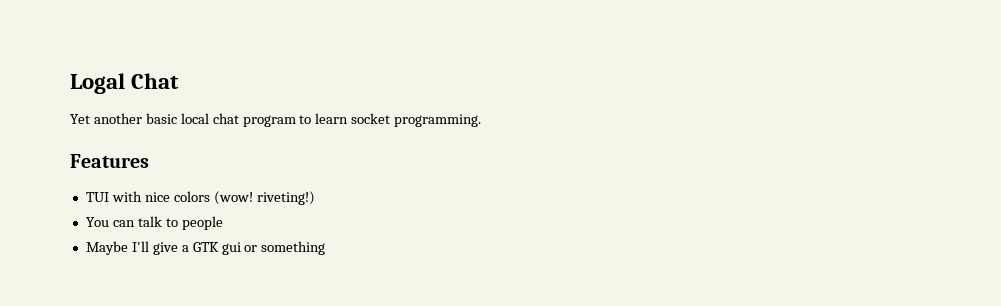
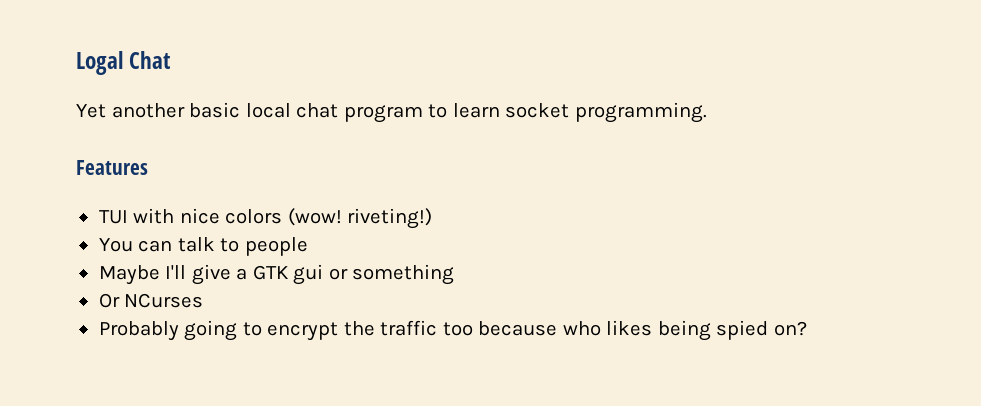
+ Or NCurses
+ Probably going to encrypt the traffic too because who likes being spied on?

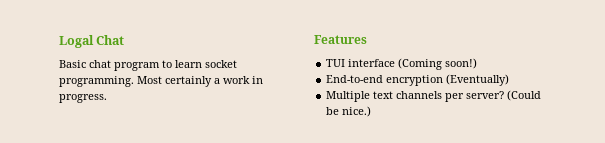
- Yet another basic local chat program to learn socket programming.
+ Basic chat program to learn socket programming. Most certainly a work in progress.
  Features
- TUI with nice colors (wow! riveting!)
- You can talk to people
- Maybe I'll give a GTK gui or something
- Or NCurses
- Probably going to encrypt the traffic too because who likes being spied on?
+ TUI interface (Coming soon!)
+ End-to-end encryption (Eventually)
+ Multiple text channels per server? (Could be nice.)

